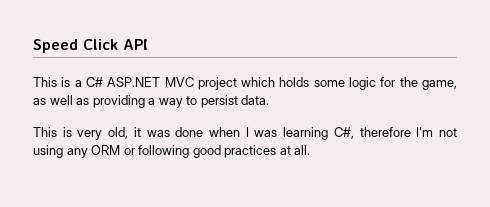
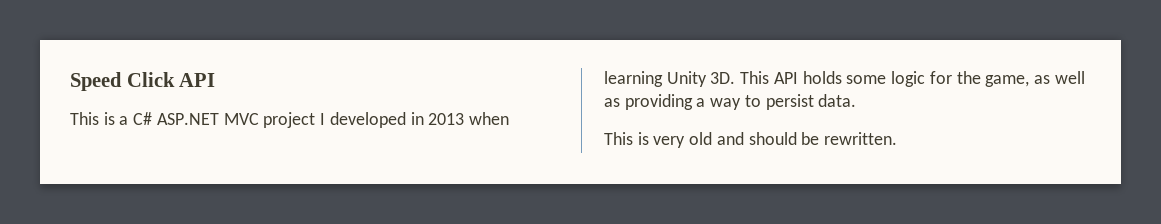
- This is a C# ASP.NET MVC project which holds some logic for the game, as well as providing a way to persist data.
+ This is a C# ASP.NET MVC project I developed in 2013 when learning Unity 3D. This API holds some logic for the game, as well as providing a way to persist data.
- This is very old, it was done when I was learning C#, therefore I'm not using any ORM or following good practices at all.
+ This is very old and should be rewritten.

